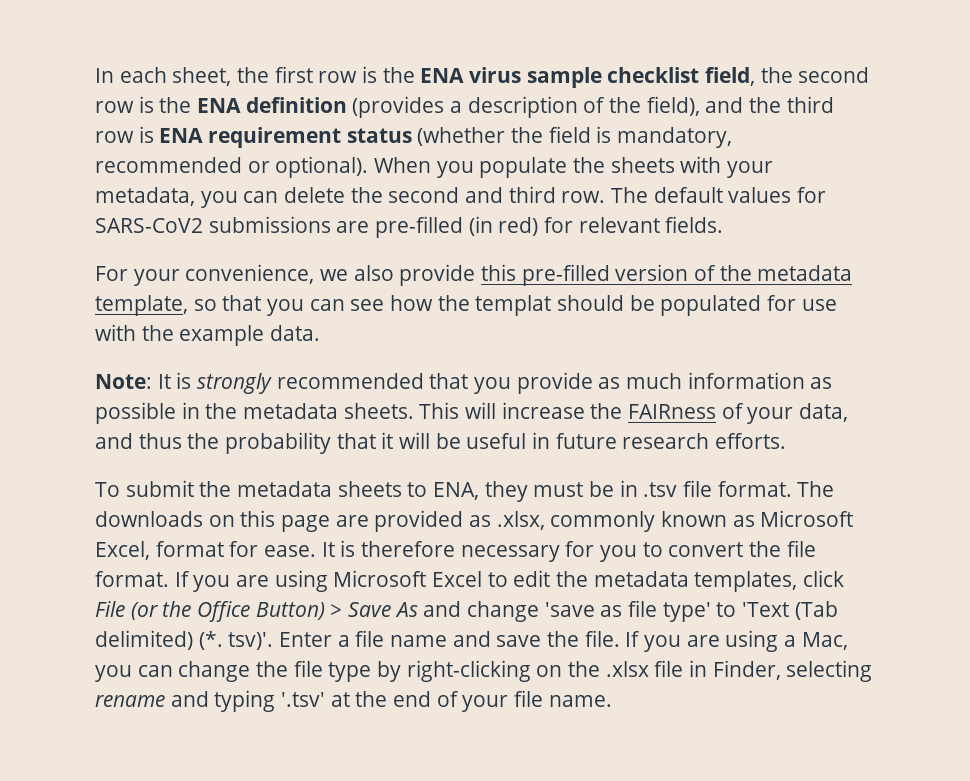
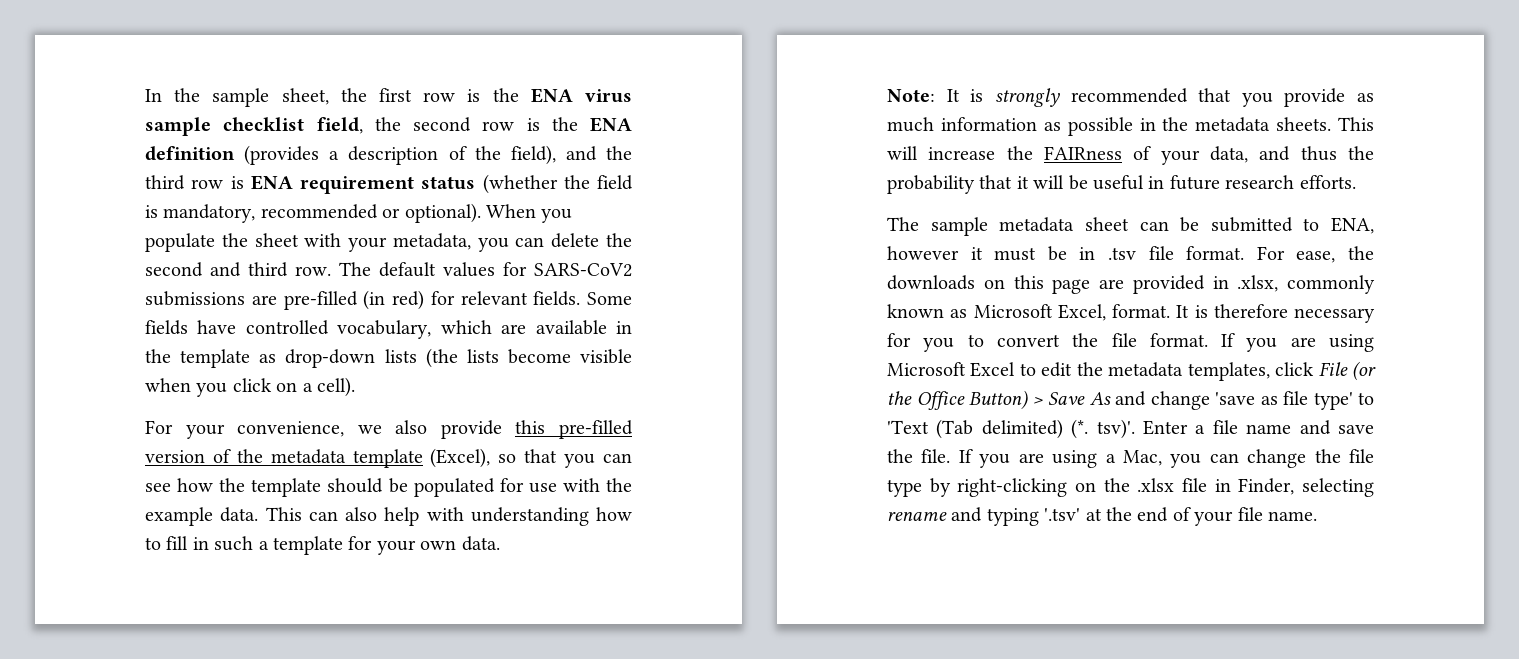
- In each sheet, the first row is the ENA virus sample checklist field, the second row is the ENA definition (provides a description of the field), and the third row is ENA requirement status (whether the field is mandatory, recommended or optional).
+ In the sample sheet, the first row is the ENA virus sample checklist field, the second row is the ENA definition (provides a description of the field), and the third row is ENA requirement status (whether the field is mandatory, recommended or optional).
- When you populate the sheets with your metadata, you can delete the second and third row.
+ When you populate the sheet with your metadata, you can delete the second and third row.
+ Some fields have controlled vocabulary, which are available in the template as drop-down lists (the lists become visible when you click on a cell).
- For your convenience, we also provide this pre-filled version of the metadata template, so that you can see how the templat should be populated for use with the example data.
+ For your convenience, we also provide this pre-filled version of the metadata template (Excel), so that you can see how the template should be populated for use with the example data. This can also help with understanding how to fill in such a template for your own data.
- To submit the metadata sheets to ENA, they must be in .tsv file format.
+ The sample metadata sheet can be submitted to ENA, however it must be in .tsv file format.
- The downloads on this page are provided as .xlsx, commonly known as Microsoft Excel, format for ease.
+ For ease, the downloads on this page are provided in .xlsx, commonly known as Microsoft Excel, format.

